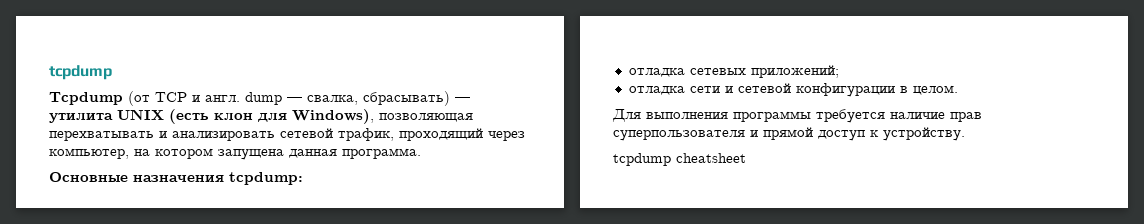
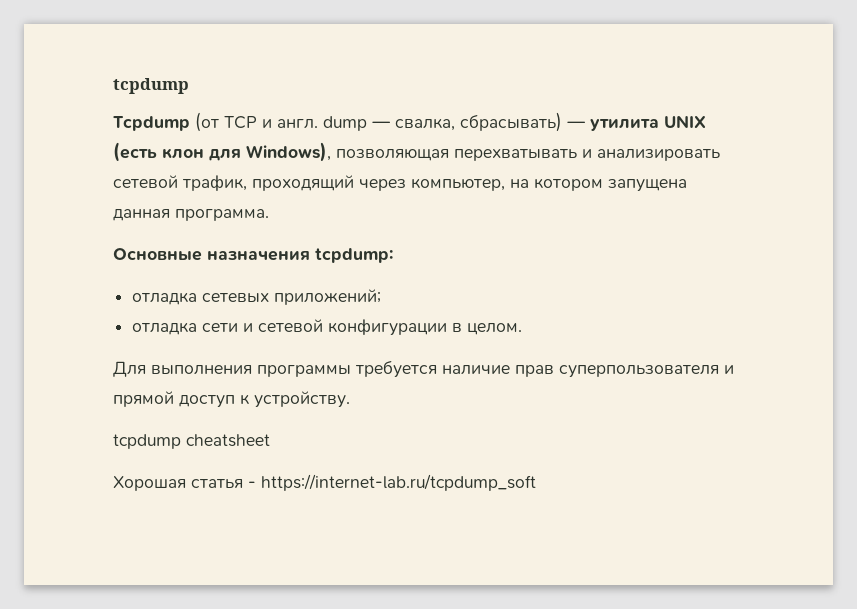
+ Хорошая статья - https://internet-lab.ru/tcpdump_soft

